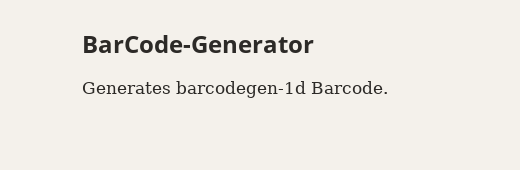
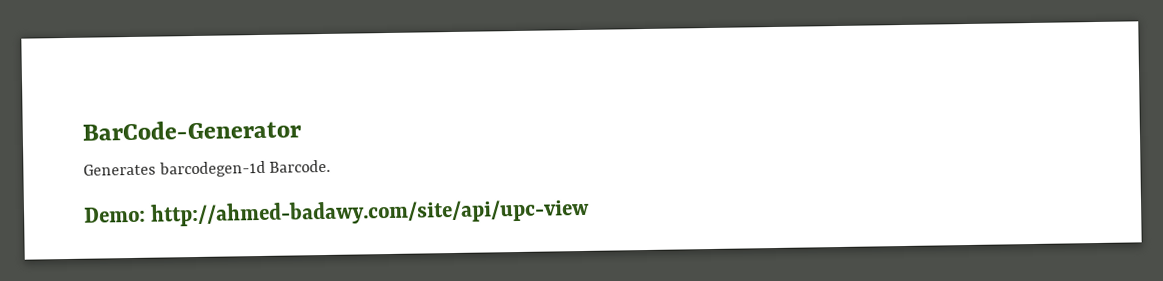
+ Demo: http://ahmed-badawy.com/site/api/upc-view

